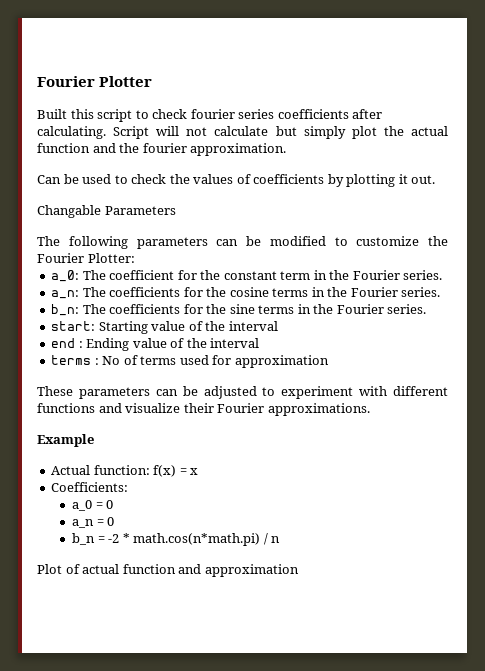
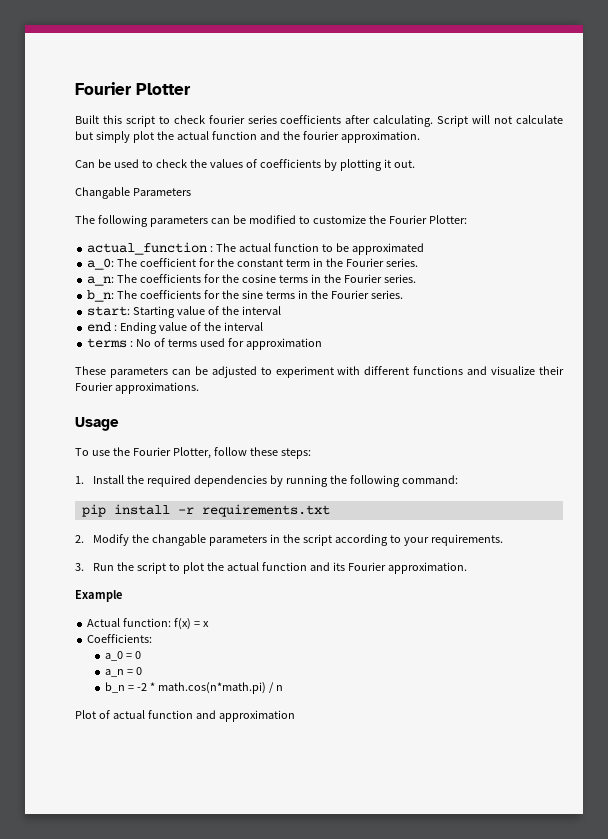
+ actual_function : The actual function to be approximated
+ Usage
+ To use the Fourier Plotter, follow these steps:
+ 1. Install the required dependencies by running the following command:
+ pip install -r requirements.txt
+ 2. Modify the changable parameters in the script according to your requirements.
+ 3. Run the script to plot the actual function and its Fourier approximation.

